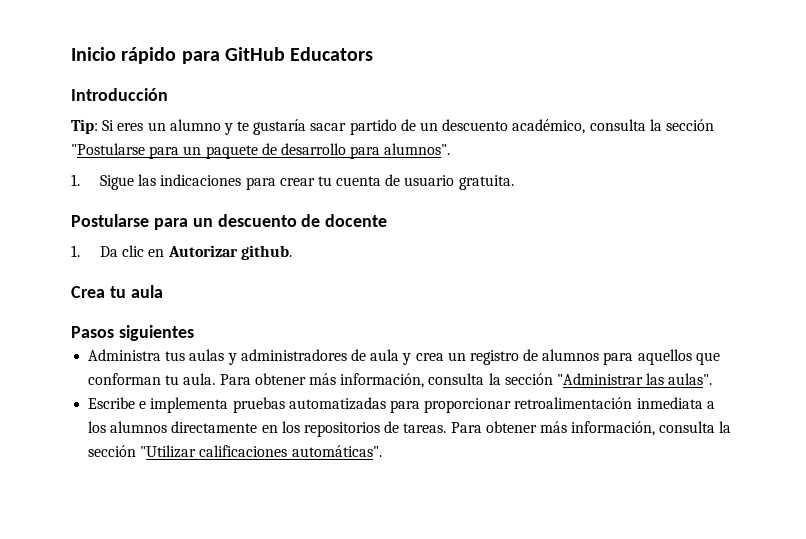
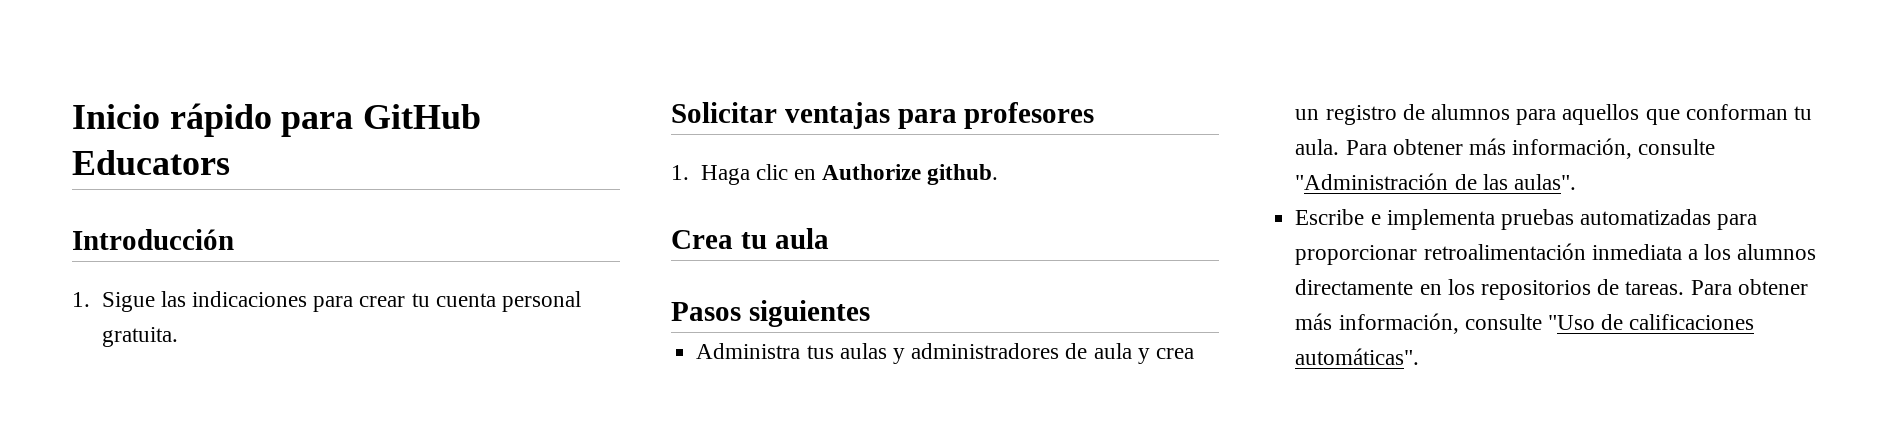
- Tip: Si eres un alumno y te gustaría sacar partido de un descuento académico, consulta la sección "Postularse para un paquete de desarrollo para alumnos".
- 1. Sigue las indicaciones para crear tu cuenta de usuario gratuita.
+ 1. Sigue las indicaciones para crear tu cuenta personal gratuita.
- Postularse para un descuento de docente
- 1. Da clic en Autorizar github.
+ Solicitar ventajas para profesores
+ 1. Haga clic en Authorize github.
- Para obtener más información, consulta la sección "Administrar las aulas".
+ Para obtener más información, consulte "Administración de las aulas".
- Para obtener más información, consulta la sección "Utilizar calificaciones automáticas".
+ Para obtener más información, consulte "Uso de calificaciones automáticas".

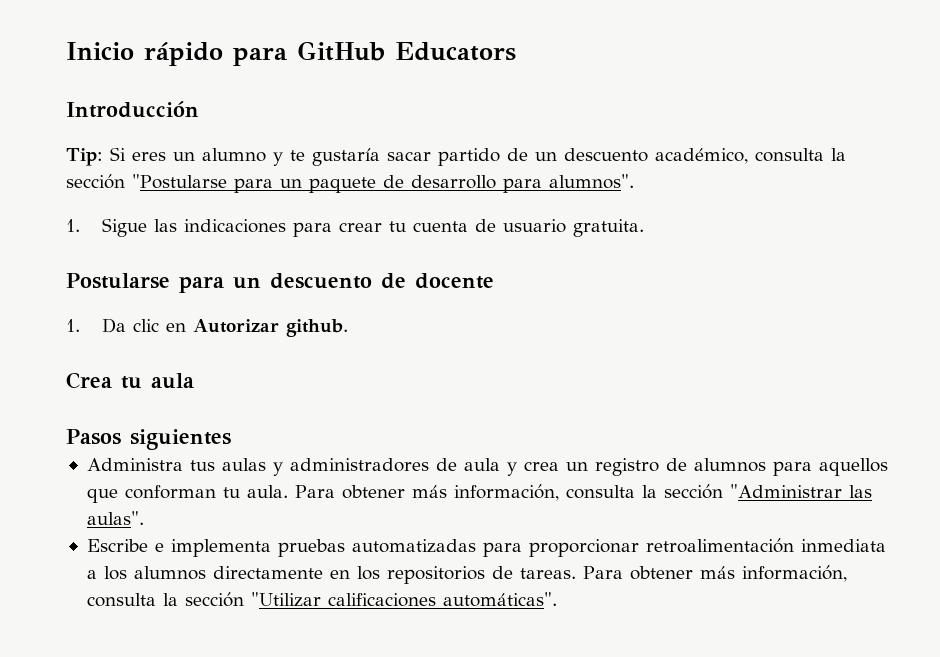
+ Tip: Si eres un alumno y te gustaría sacar partido de un descuento académico, consulta la sección "Postularse para un paquete de desarrollo para alumnos".
- 1. Sigue las indicaciones para crear tu cuenta personal gratuita.
+ 1. Sigue las indicaciones para crear tu cuenta de usuario gratuita.
- Solicitar ventajas para profesores
- 1. Haga clic en Authorize github.
+ Postularse para un descuento de docente
+ 1. Da clic en Autorizar github.
- Para obtener más información, consulte "Administración de las aulas".
+ Para obtener más información, consulta la sección "Administrar las aulas".
- Para obtener más información, consulte "Uso de calificaciones automáticas".
+ Para obtener más información, consulta la sección "Utilizar calificaciones automáticas".

